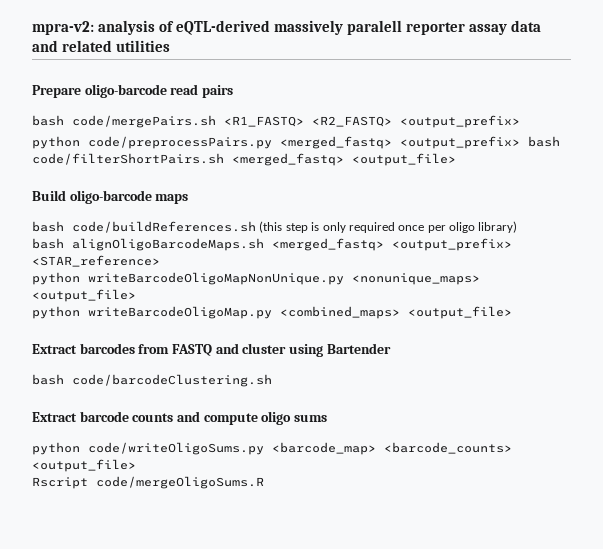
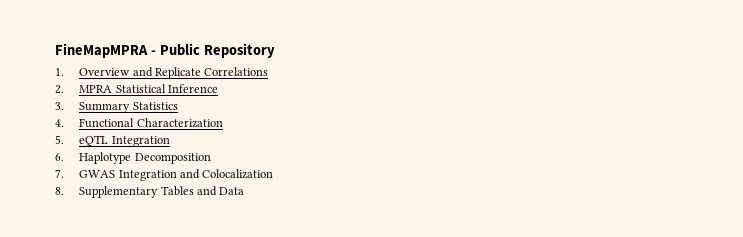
- mpra-v2: analysis of eQTL-derived massively paralell reporter assay data and related utilities
- Prepare oligo-barcode read pairs
- bash code/mergePairs.sh <R1_FASTQ> <R2_FASTQ> <output_prefix>
- python code/preprocessPairs.py <merged_fastq> <output_prefix> bash code/filterShortPairs.sh <merged_fastq> <output_file>
- Build oligo-barcode maps
- bash code/buildReferences.sh (this step is only required once per oligo library)
- bash alignOligoBarcodeMaps.sh <merged_fastq> <output_prefix> <STAR_reference>
- python writeBarcodeOligoMapNonUnique.py <nonunique_maps> <output_file>
- python writeBarcodeOligoMap.py <combined_maps> <output_file>
- Extract barcodes from FASTQ and cluster using Bartender
- bash code/barcodeClustering.sh
- Extract barcode counts and compute oligo sums
- python code/writeOligoSums.py <barcode_map> <barcode_counts> <output_file>
- Rscript code/mergeOligoSums.R
+ FineMapMPRA - Public Repository
+ 1. Overview and Replicate Correlations
+ 2. MPRA Statistical Inference
+ 3. Summary Statistics
+ 4. Functional Characterization
+ 5. eQTL Integration
+ 6. Haplotype Decomposition
+ 7. GWAS Integration and Colocalization
+ 8. Supplementary Tables and Data

